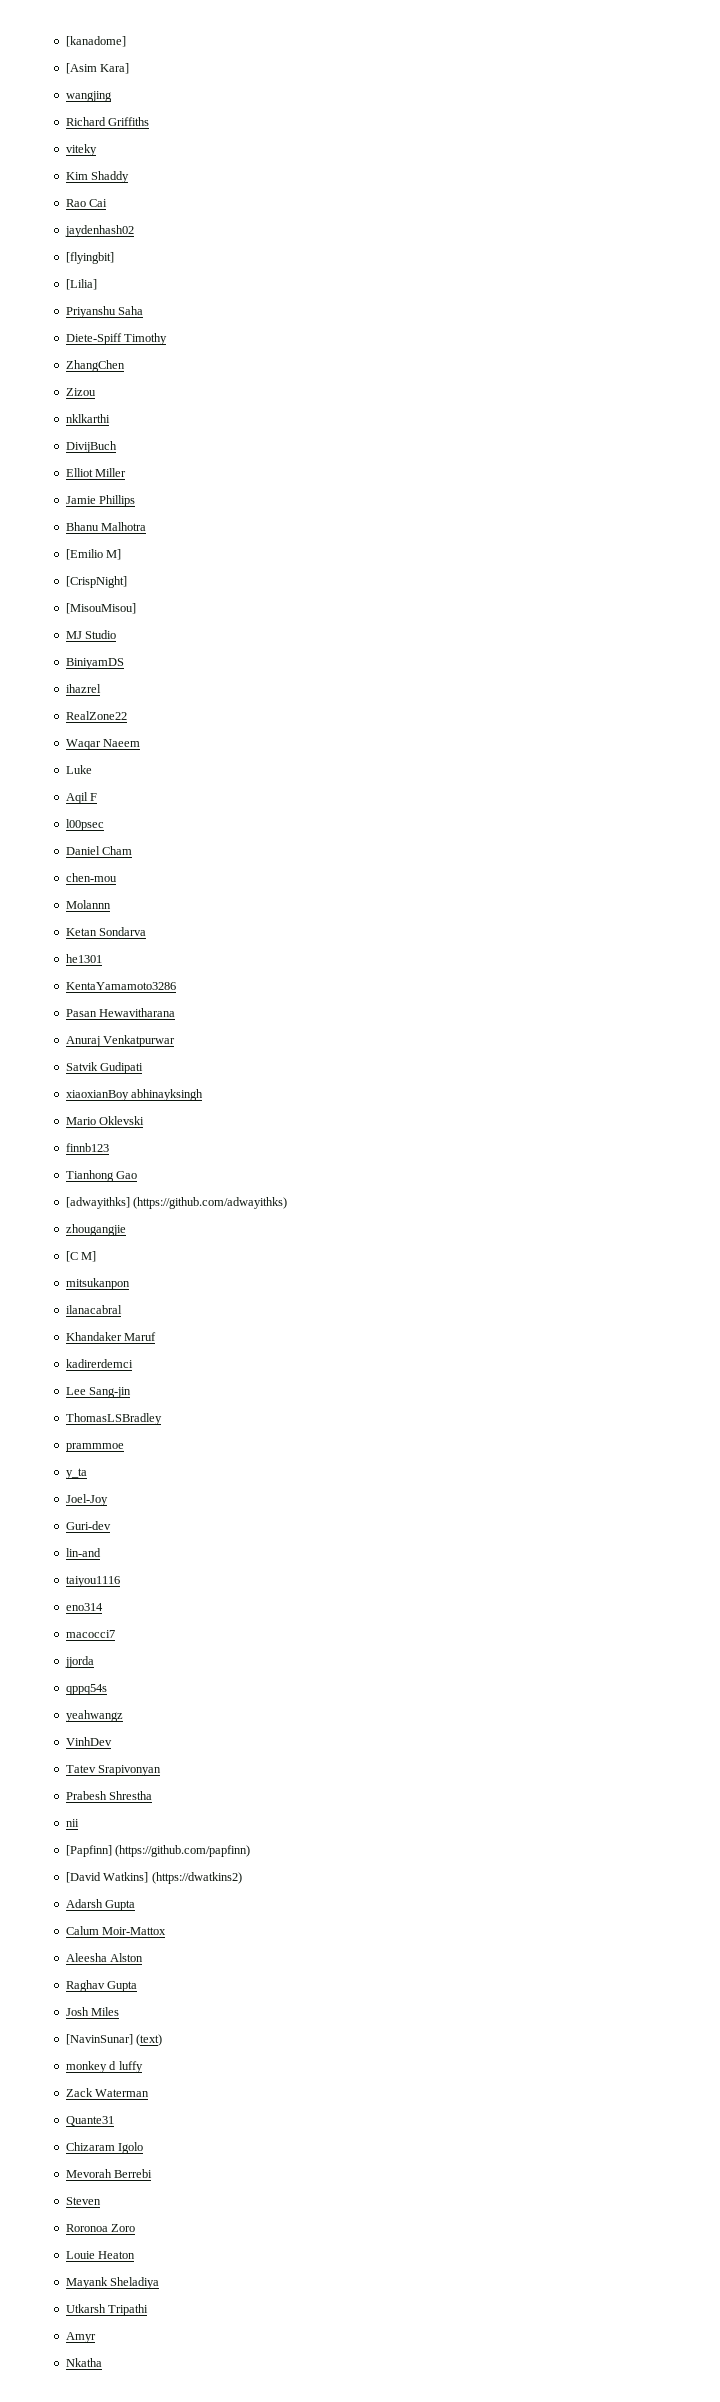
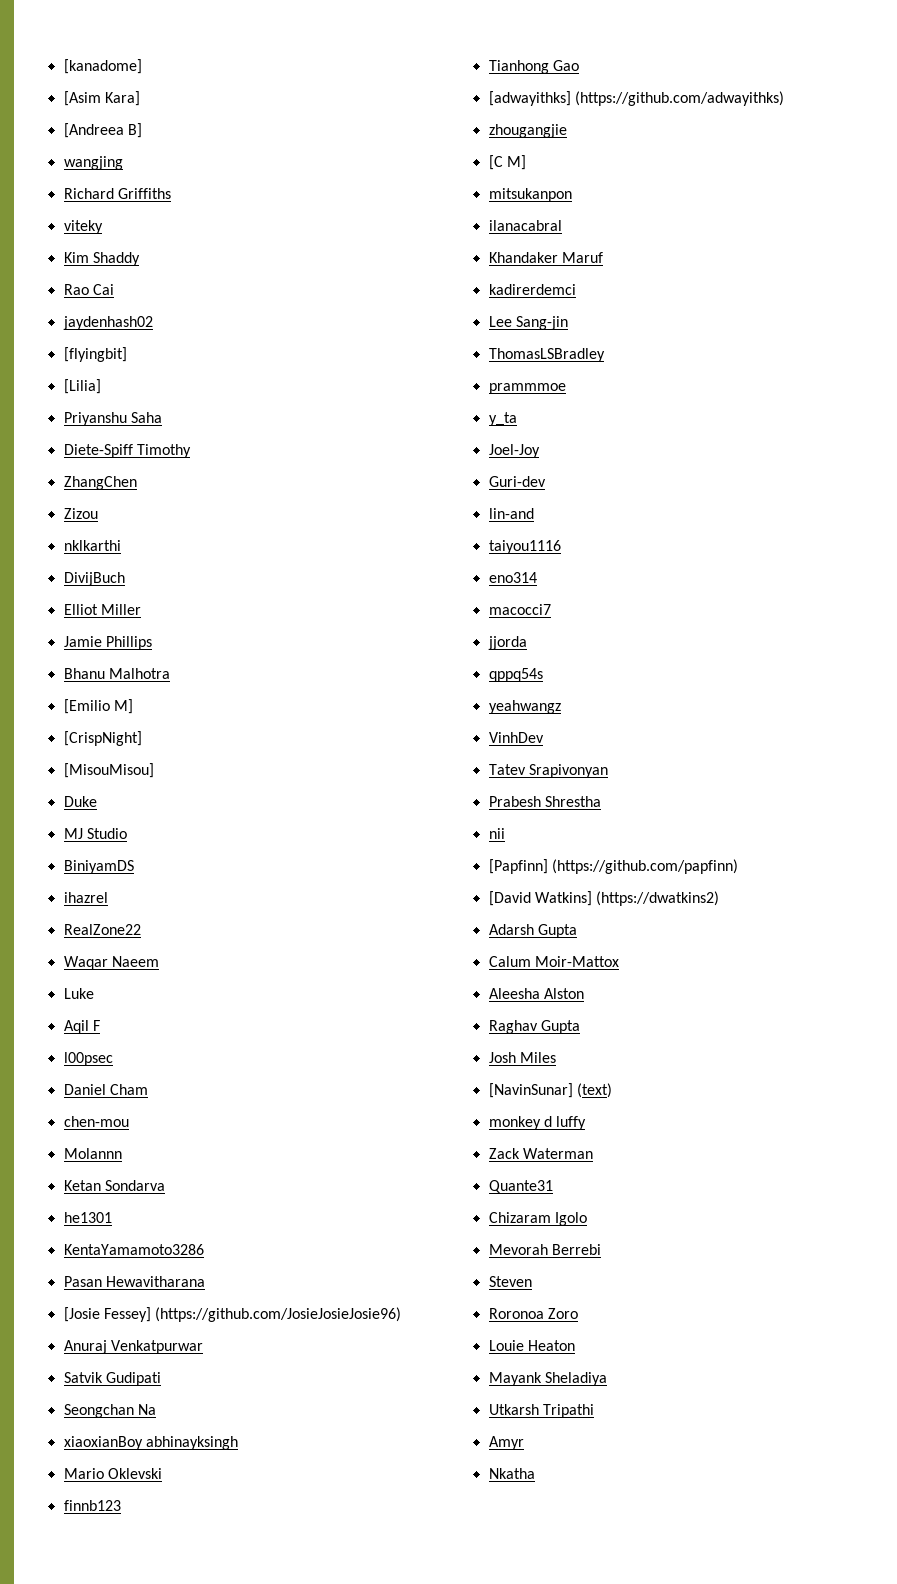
+ [Andreea B]
+ Duke
+ [Josie Fessey] (https://github.com/JosieJosieJosie96)
+ Seongchan Na

